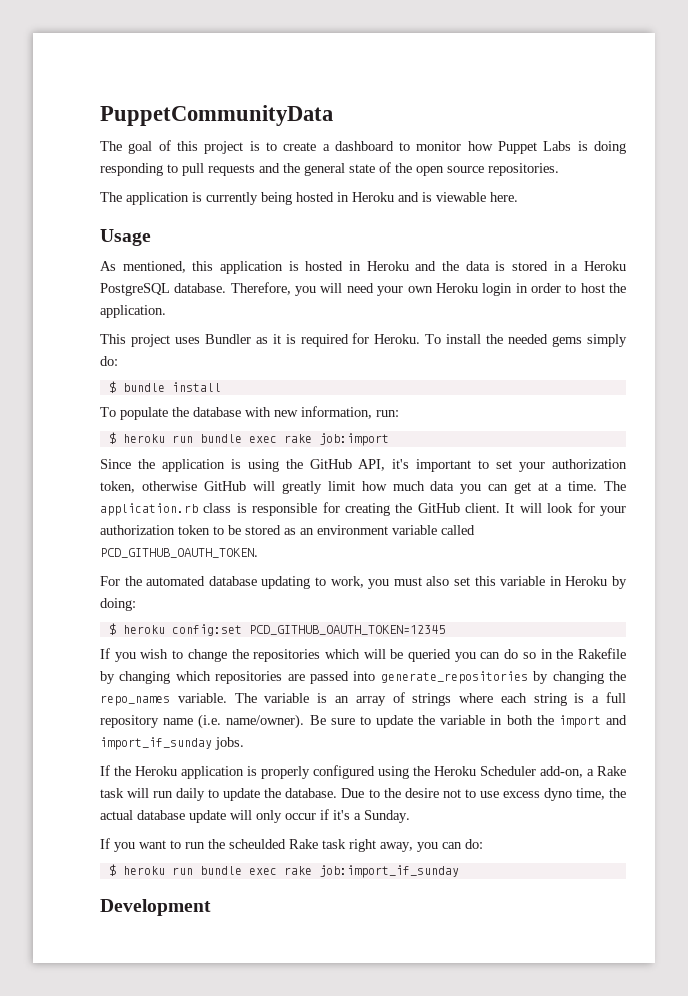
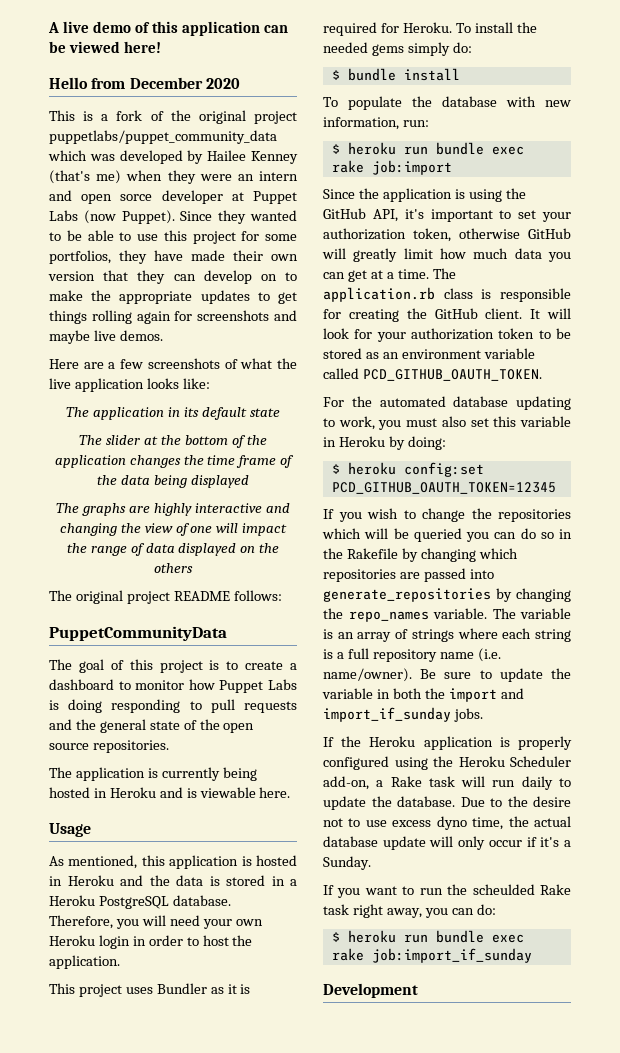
+ A live demo of this application can be viewed here!
+ Hello from December 2020
+ This is a fork of the original project puppetlabs/puppet_community_data which was developed by Hailee Kenney (that's me) when they were an intern and open sorce developer at Puppet Labs (now Puppet). Since they wanted to be able to use this project for some portfolios, they have made their own version that they can develop on to make the appropriate updates to get things rolling again for screenshots and maybe live demos.
+ Here are a few screenshots of what the live application looks like:
+ The application in its default state
+ The slider at the bottom of the application changes the time frame of the data being displayed
+ The graphs are highly interactive and changing the view of one will impact the range of data displayed on the others
+ The original project README follows:

